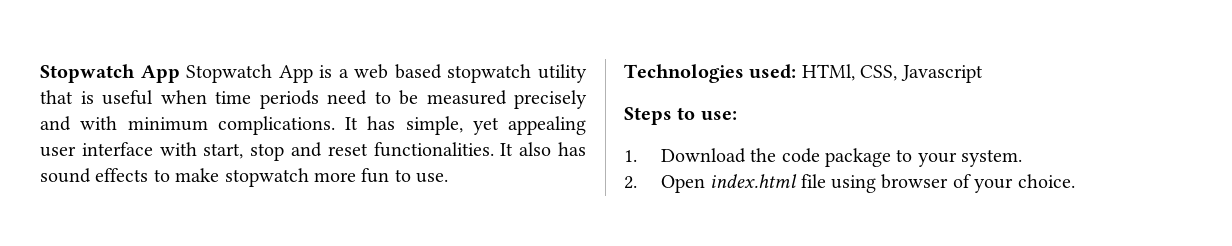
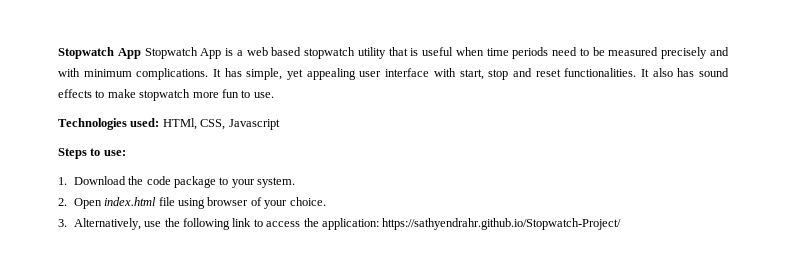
+ 3. Alternatively, use the following link to access the application: https://sathyendrahr.github.io/Stopwatch-Project/

